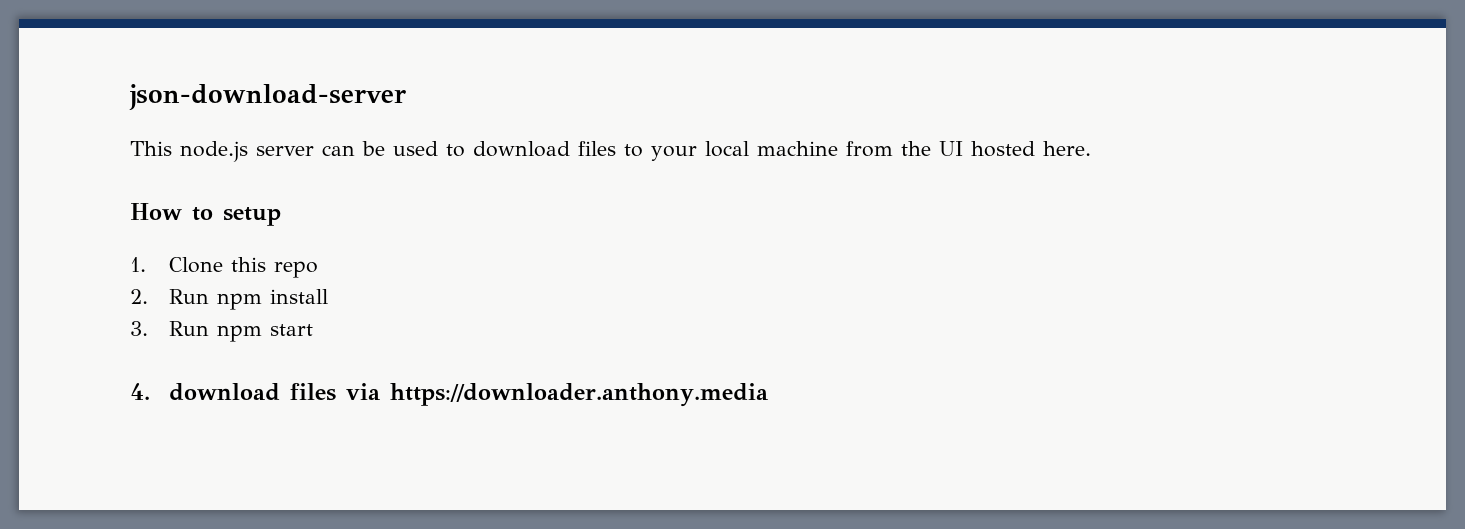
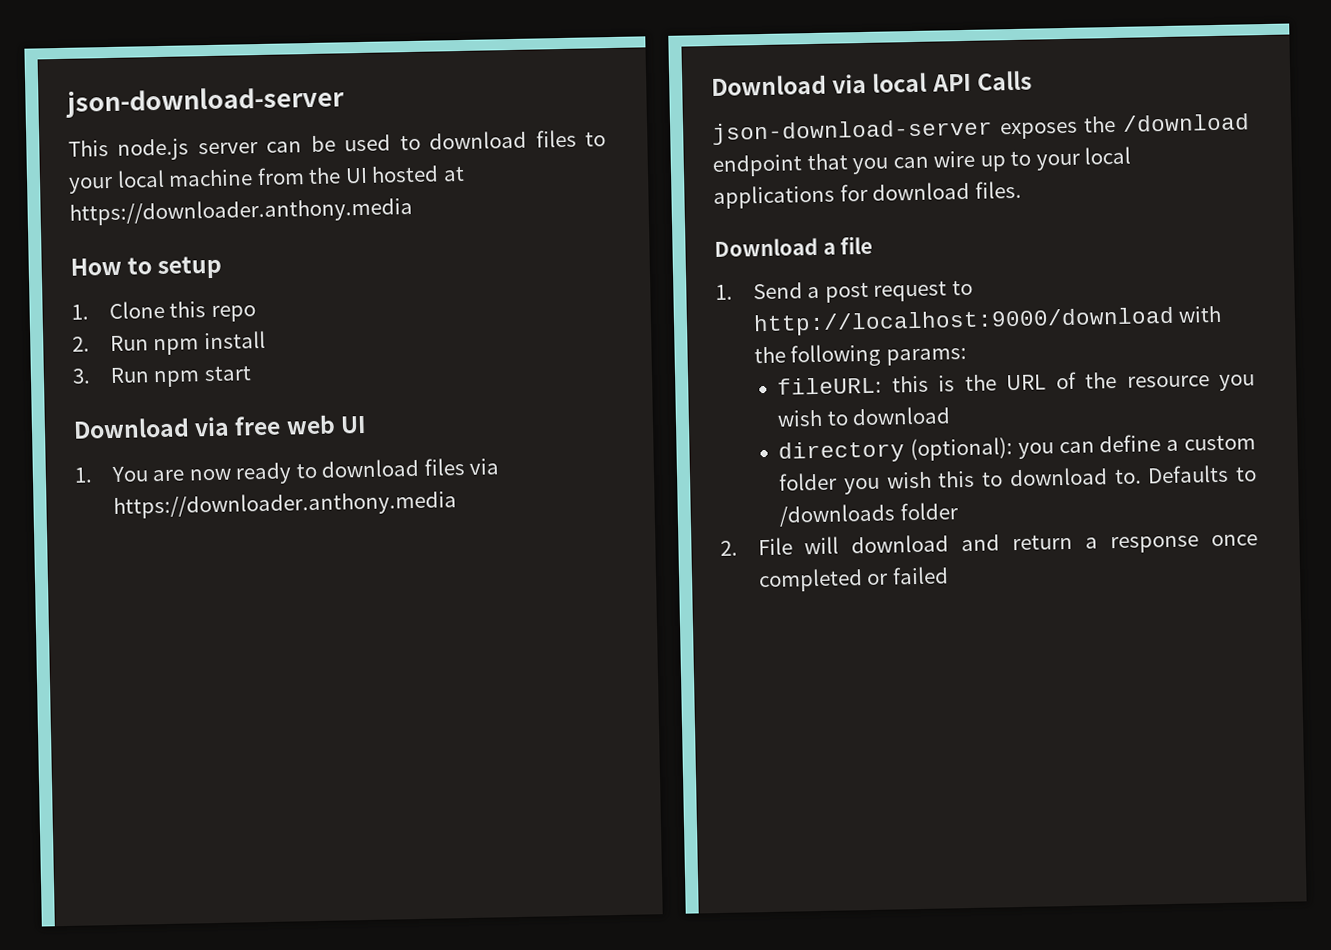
- This node.js server can be used to download files to your local machine from the UI hosted here.
+ This node.js server can be used to download files to your local machine from the UI hosted at https://downloader.anthony.media
- 4. download files via https://downloader.anthony.media
+ Download via free web UI
+ 1. You are now ready to download files via https://downloader.anthony.media
+ Download via local API Calls
+ json-download-server exposes the /download endpoint that you can wire up to your local applications for download files.
+ Download a file
+ 1. Send a post request to http://localhost:9000/download with the following params:
+ fileURL: this is the URL of the resource you wish to download
+ directory (optional): you can define a custom folder you wish this to download to. Defaults to /downloads folder
+ 2. File will download and return a response once completed or failed

